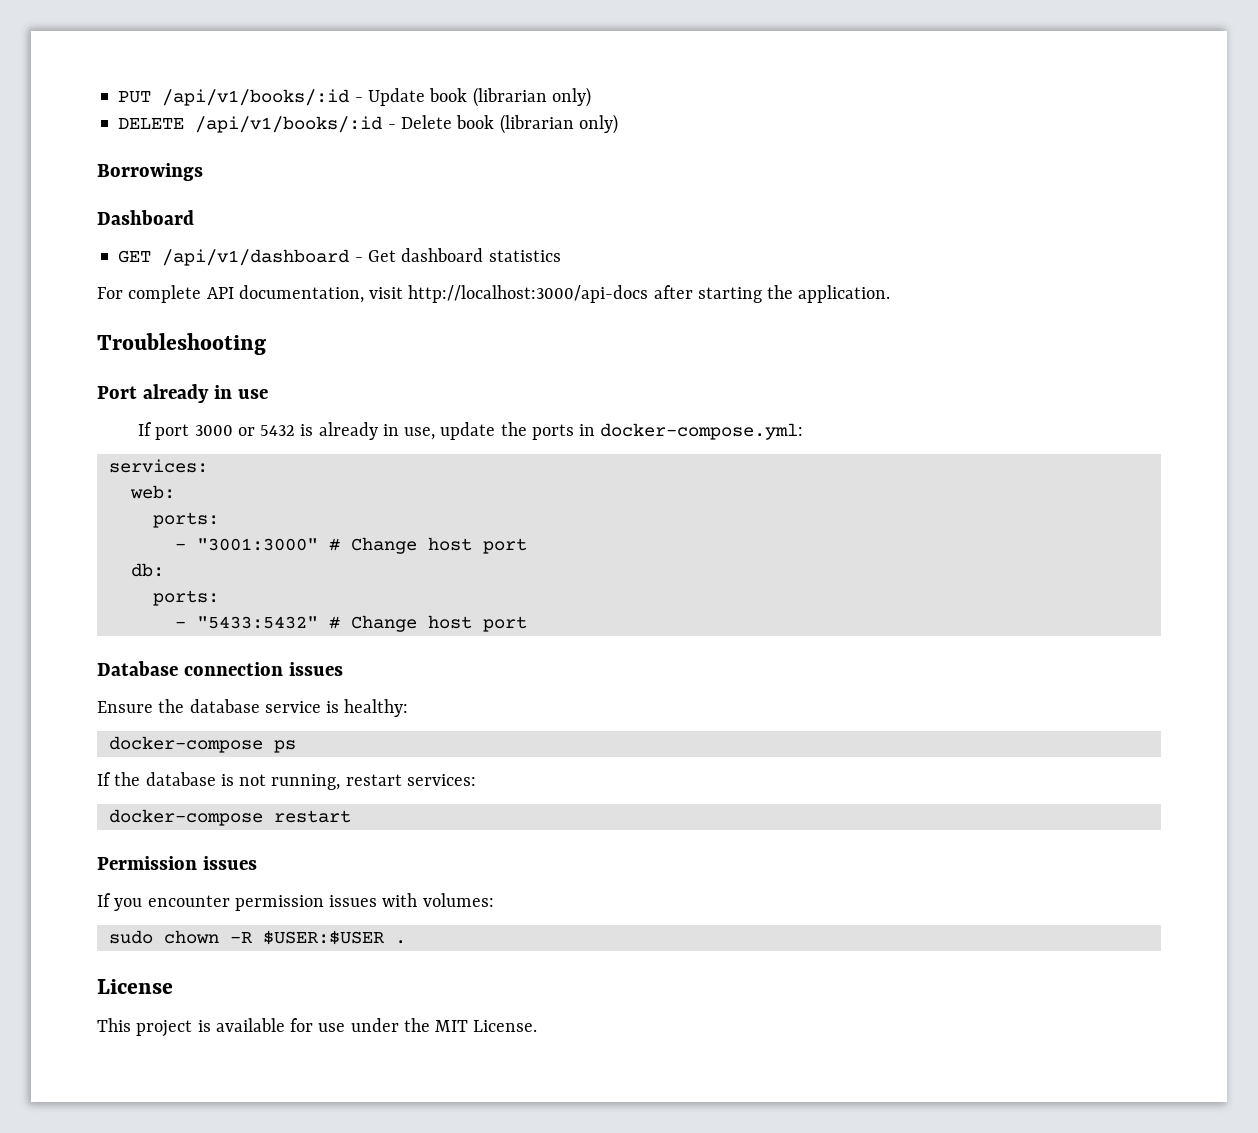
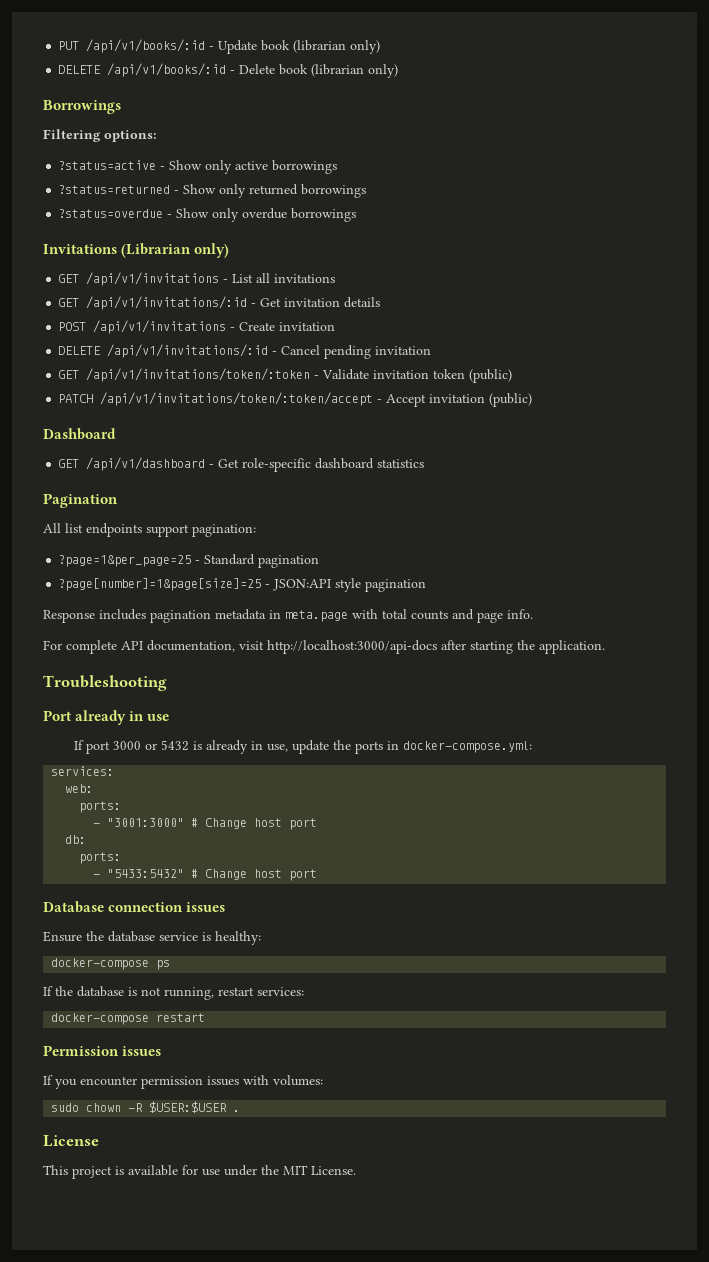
+ Filtering options:
+ ?status=active - Show only active borrowings
+ ?status=returned - Show only returned borrowings
+ ?status=overdue - Show only overdue borrowings
+ Invitations (Librarian only)
+ GET /api/v1/invitations - List all invitations
+ GET /api/v1/invitations/:id - Get invitation details
+ POST /api/v1/invitations - Create invitation
+ DELETE /api/v1/invitations/:id - Cancel pending invitation
+ GET /api/v1/invitations/token/:token - Validate invitation token (public)
+ PATCH /api/v1/invitations/token/:token/accept - Accept invitation (public)
- GET /api/v1/dashboard - Get dashboard statistics
+ GET /api/v1/dashboard - Get role-specific dashboard statistics
+ Pagination
+ All list endpoints support pagination:
+ ?page=1&per_page=25 - Standard pagination
+ ?page[number]=1&page[size]=25 - JSON:API style pagination
+ Response includes pagination metadata in meta.page with total counts and page info.

